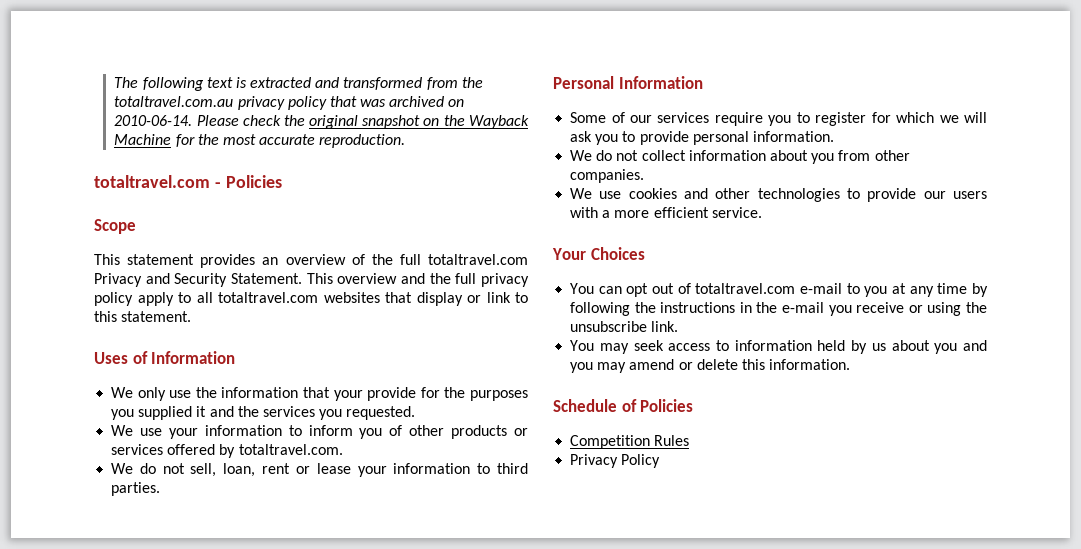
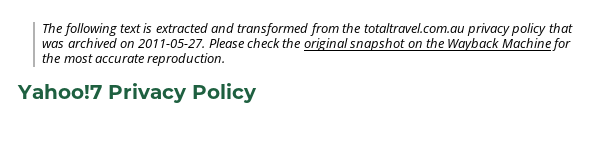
- The following text is extracted and transformed from the totaltravel.com.au privacy policy that was archived on 2010-06-14.
+ The following text is extracted and transformed from the totaltravel.com.au privacy policy that was archived on 2011-05-27.
- totaltravel.com - Policies
- Scope
- This statement provides an overview of the full totaltravel.com Privacy and Security Statement. This overview and the full privacy policy apply to all totaltravel.com websites that display or link to this statement.
- Uses of Information
- We only use the information that your provide for the purposes you supplied it and the services you requested.
- We use your information to inform you of other products or services offered by totaltravel.com.
- We do not sell, loan, rent or lease your information to third parties.
- Personal Information
- Some of our services require you to register for which we will ask you to provide personal information.
- We do not collect information about you from other companies.
- We use cookies and other technologies to provide our users with a more efficient service.
- Your Choices
- You can opt out of totaltravel.com e-mail to you at any time by following the instructions in the e-mail you receive or using the unsubscribe link.
- You may seek access to information held by us about you and you may amend or delete this information.
- Schedule of Policies
- Competition Rules
- Privacy Policy
+ Yahoo!7 Privacy Policy

